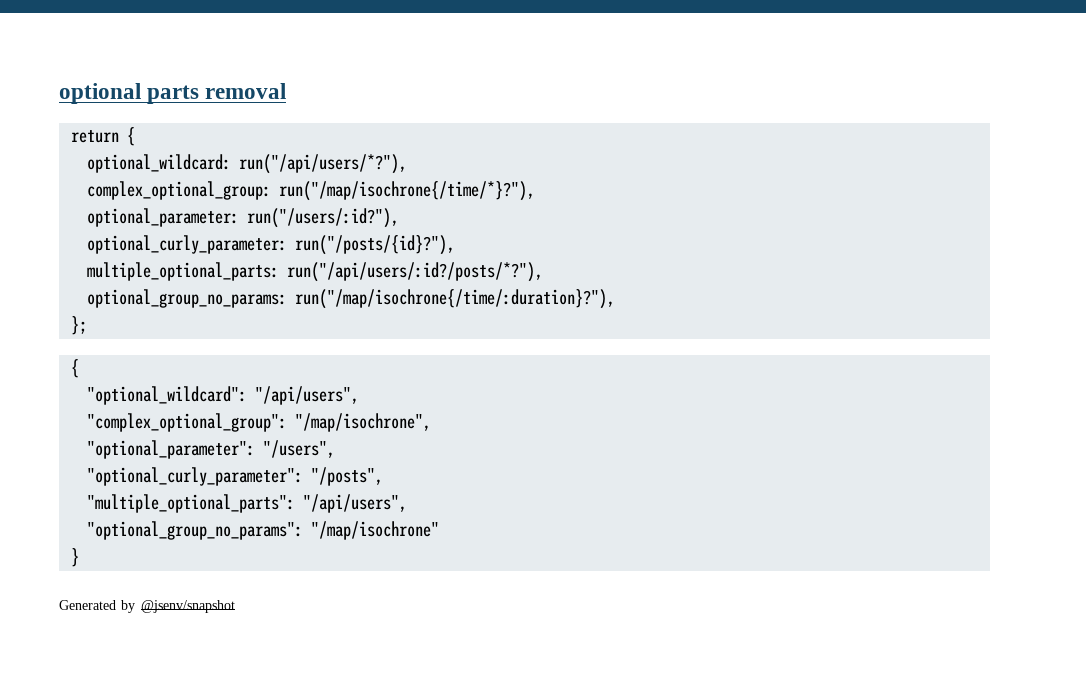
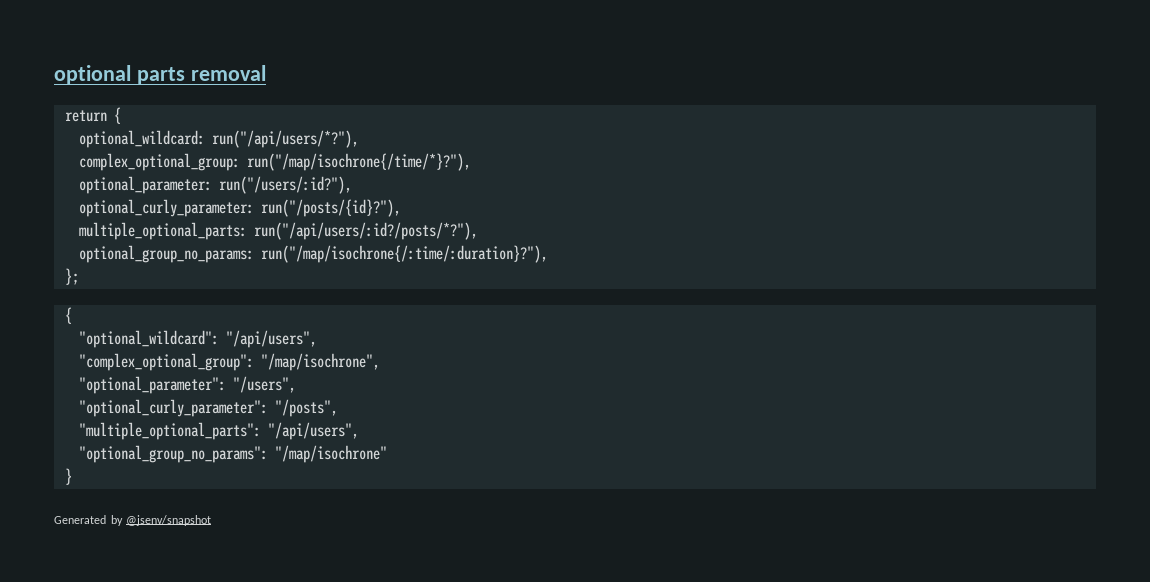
- optional_group_no_params: run("/map/isochrone{/time/:duration}?"),
+ optional_group_no_params: run("/map/isochrone{/:time/:duration}?"),

